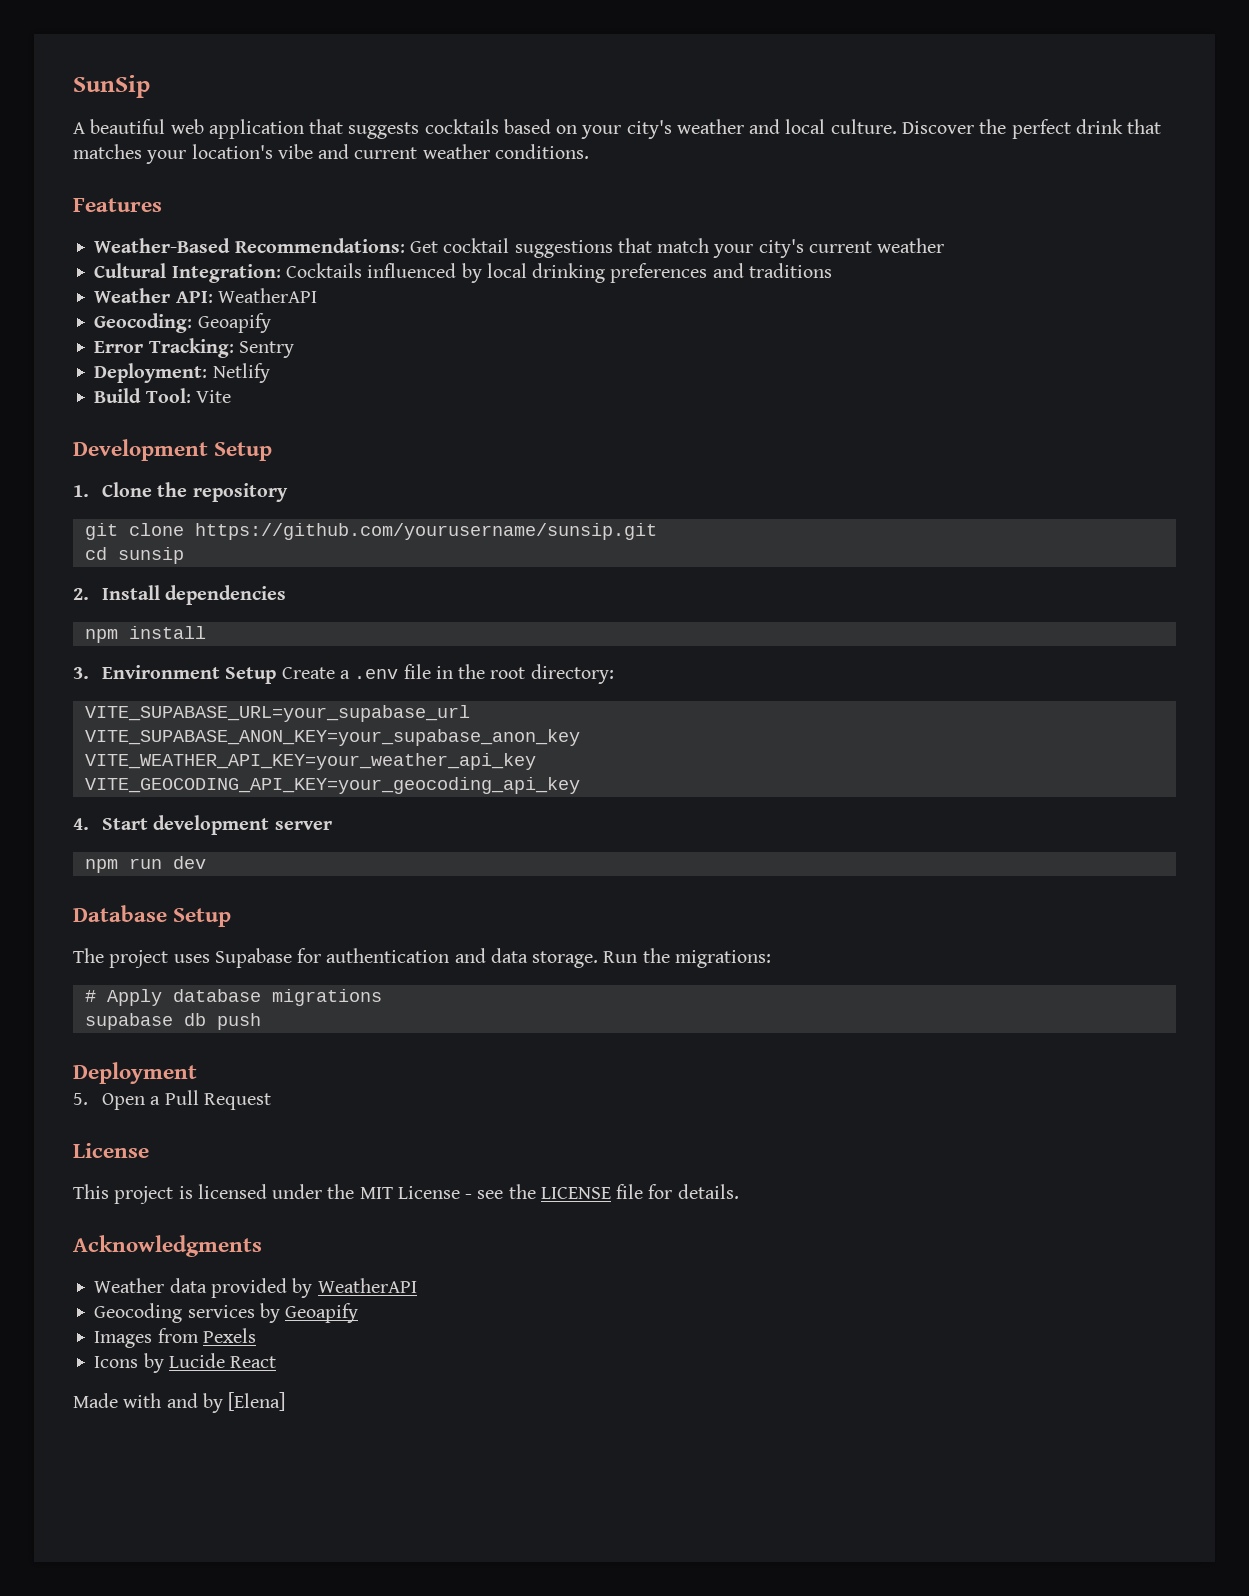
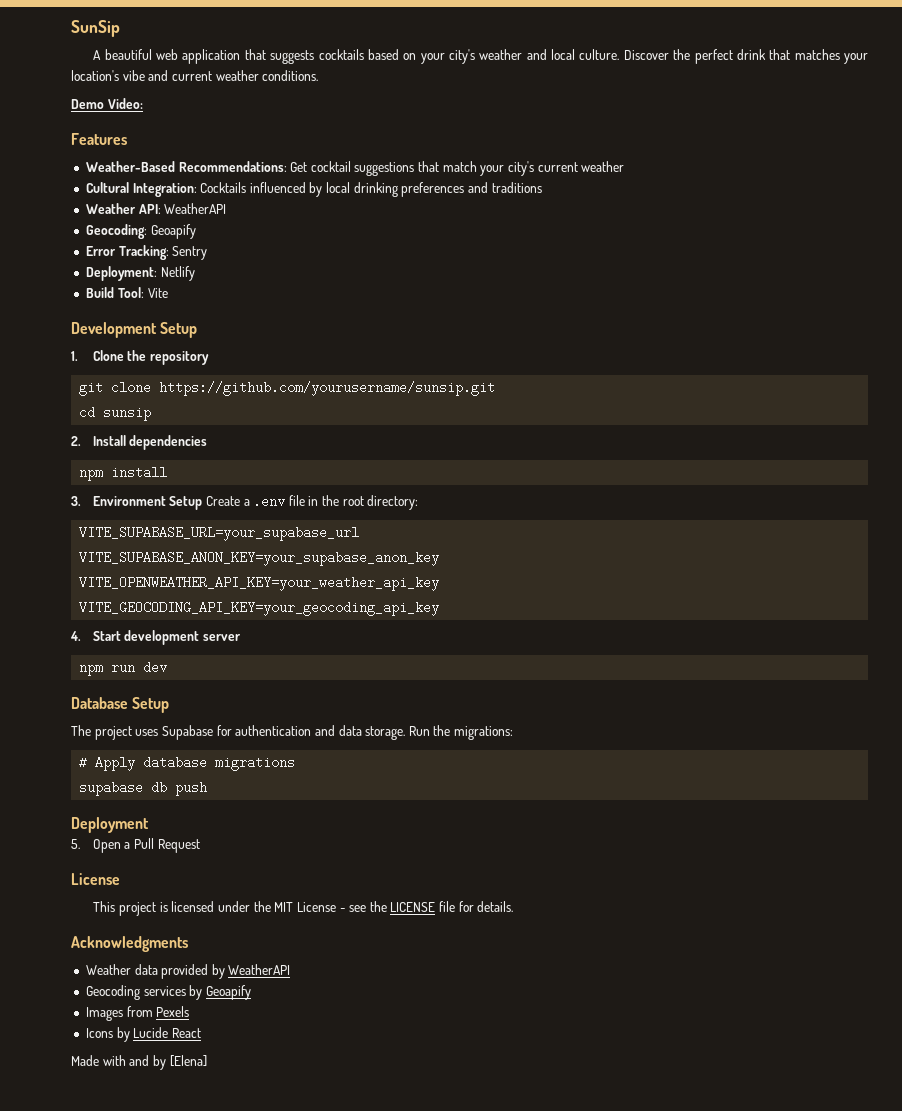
+ Demo Video:
- VITE_WEATHER_API_KEY=your_weather_api_key
+ VITE_OPENWEATHER_API_KEY=your_weather_api_key

